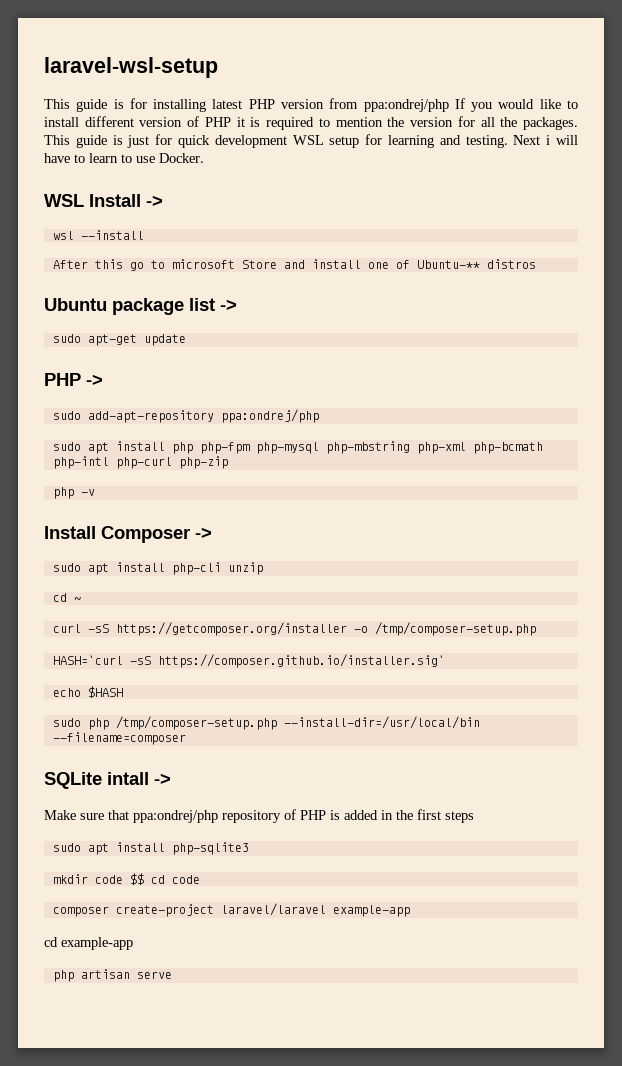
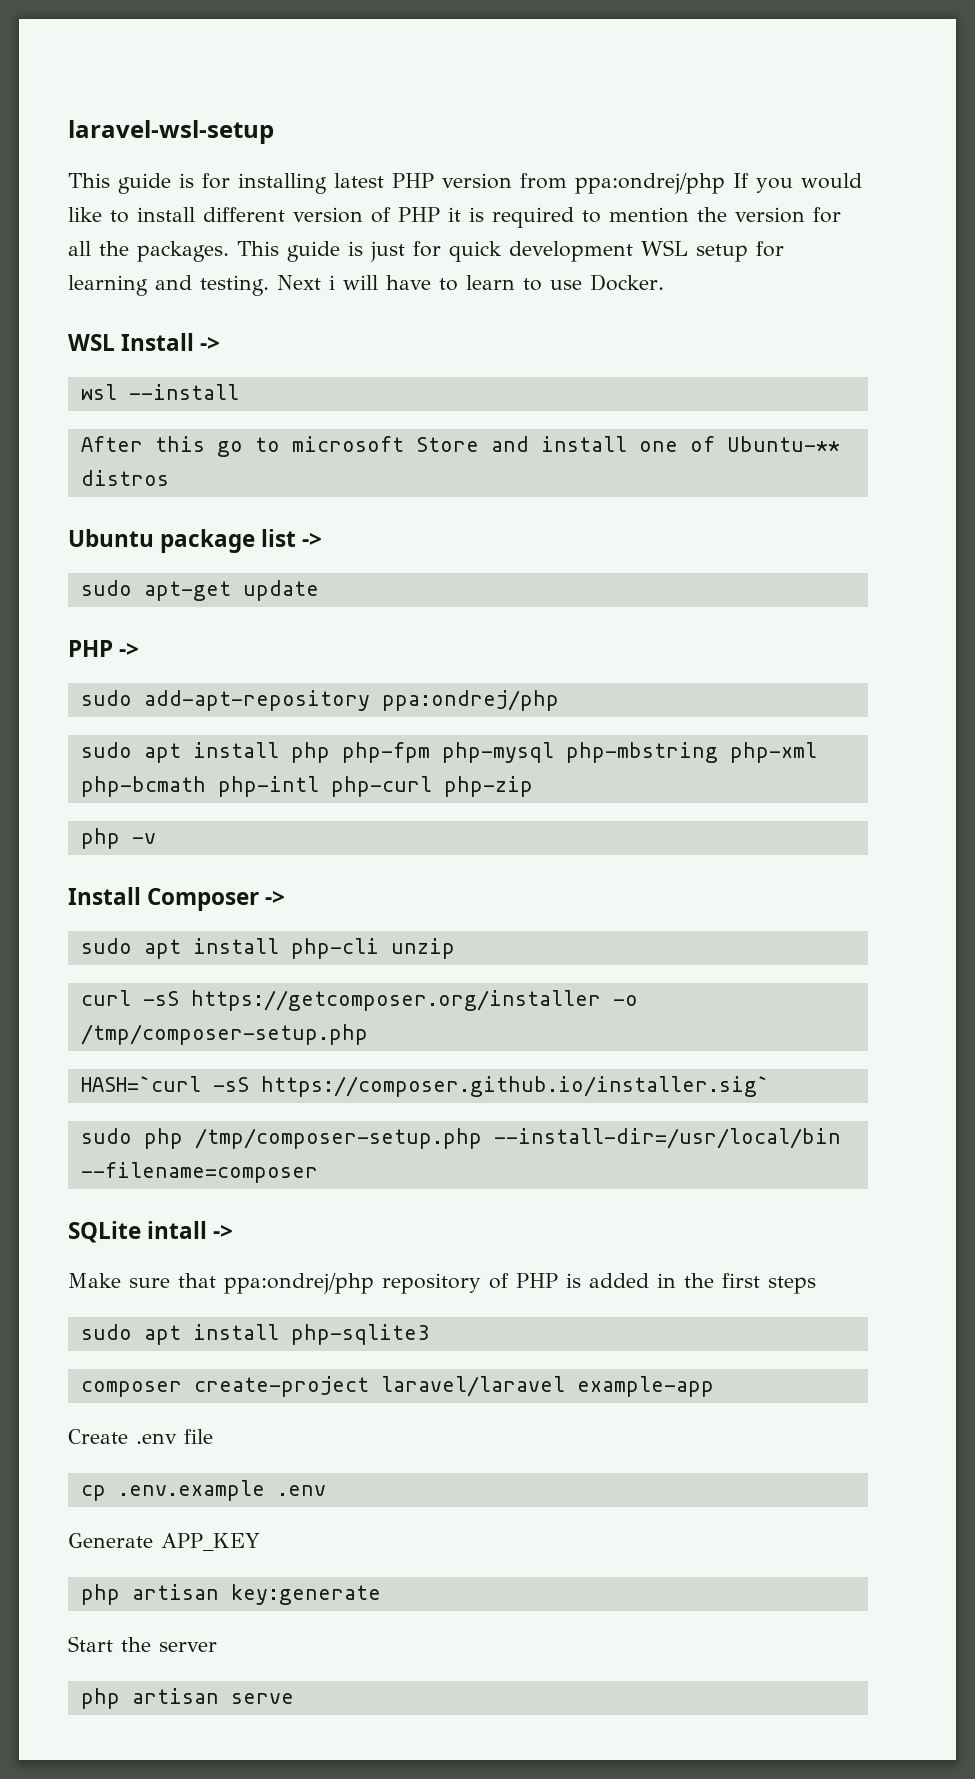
- cd ~
- echo $HASH
- mkdir code $$ cd code
- cd example-app
+ Create .env file
+ cp .env.example .env
+ Generate APP_KEY
+ php artisan key:generate
+ Start the server

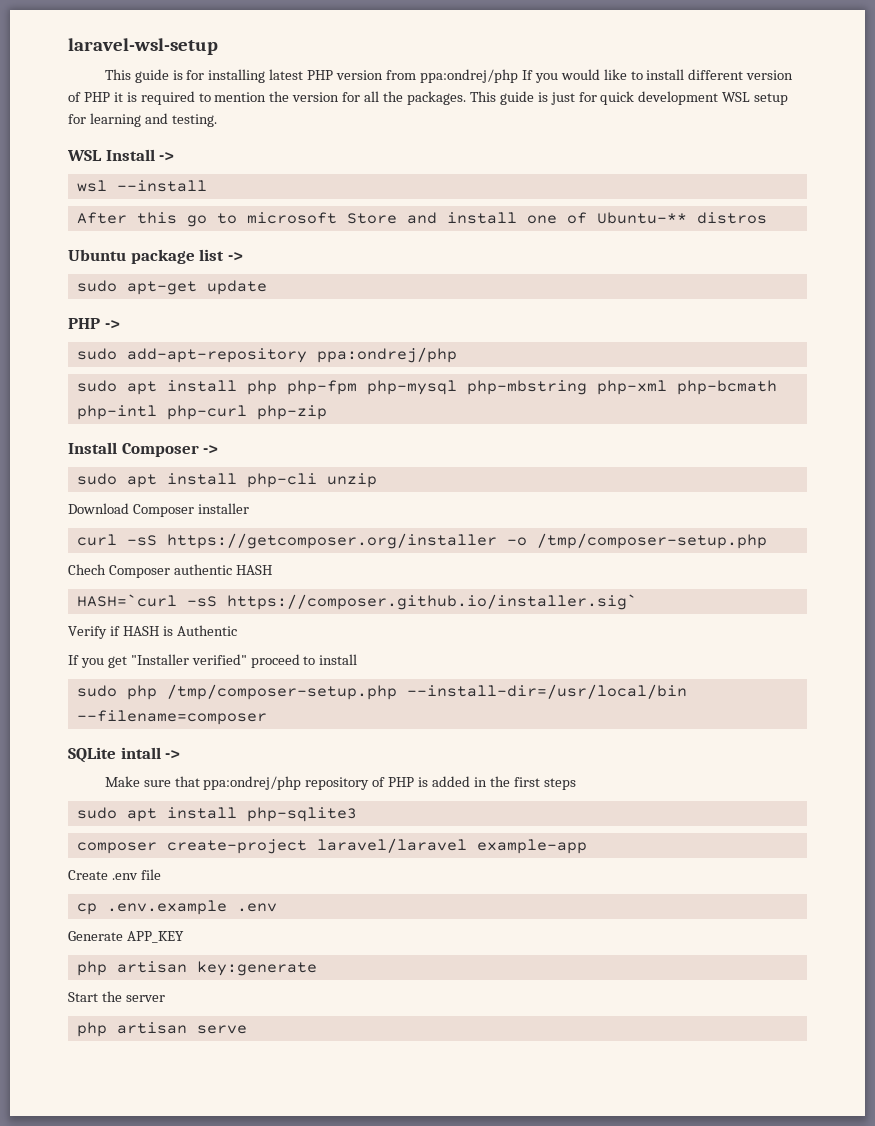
- Next i will have to learn to use Docker.
- php -v
+ Download Composer installer
+ Chech Composer authentic HASH
+ Verify if HASH is Authentic
+ If you get "Installer verified" proceed to install

